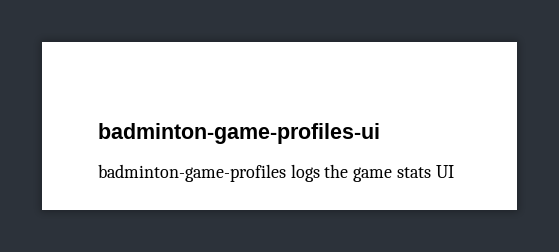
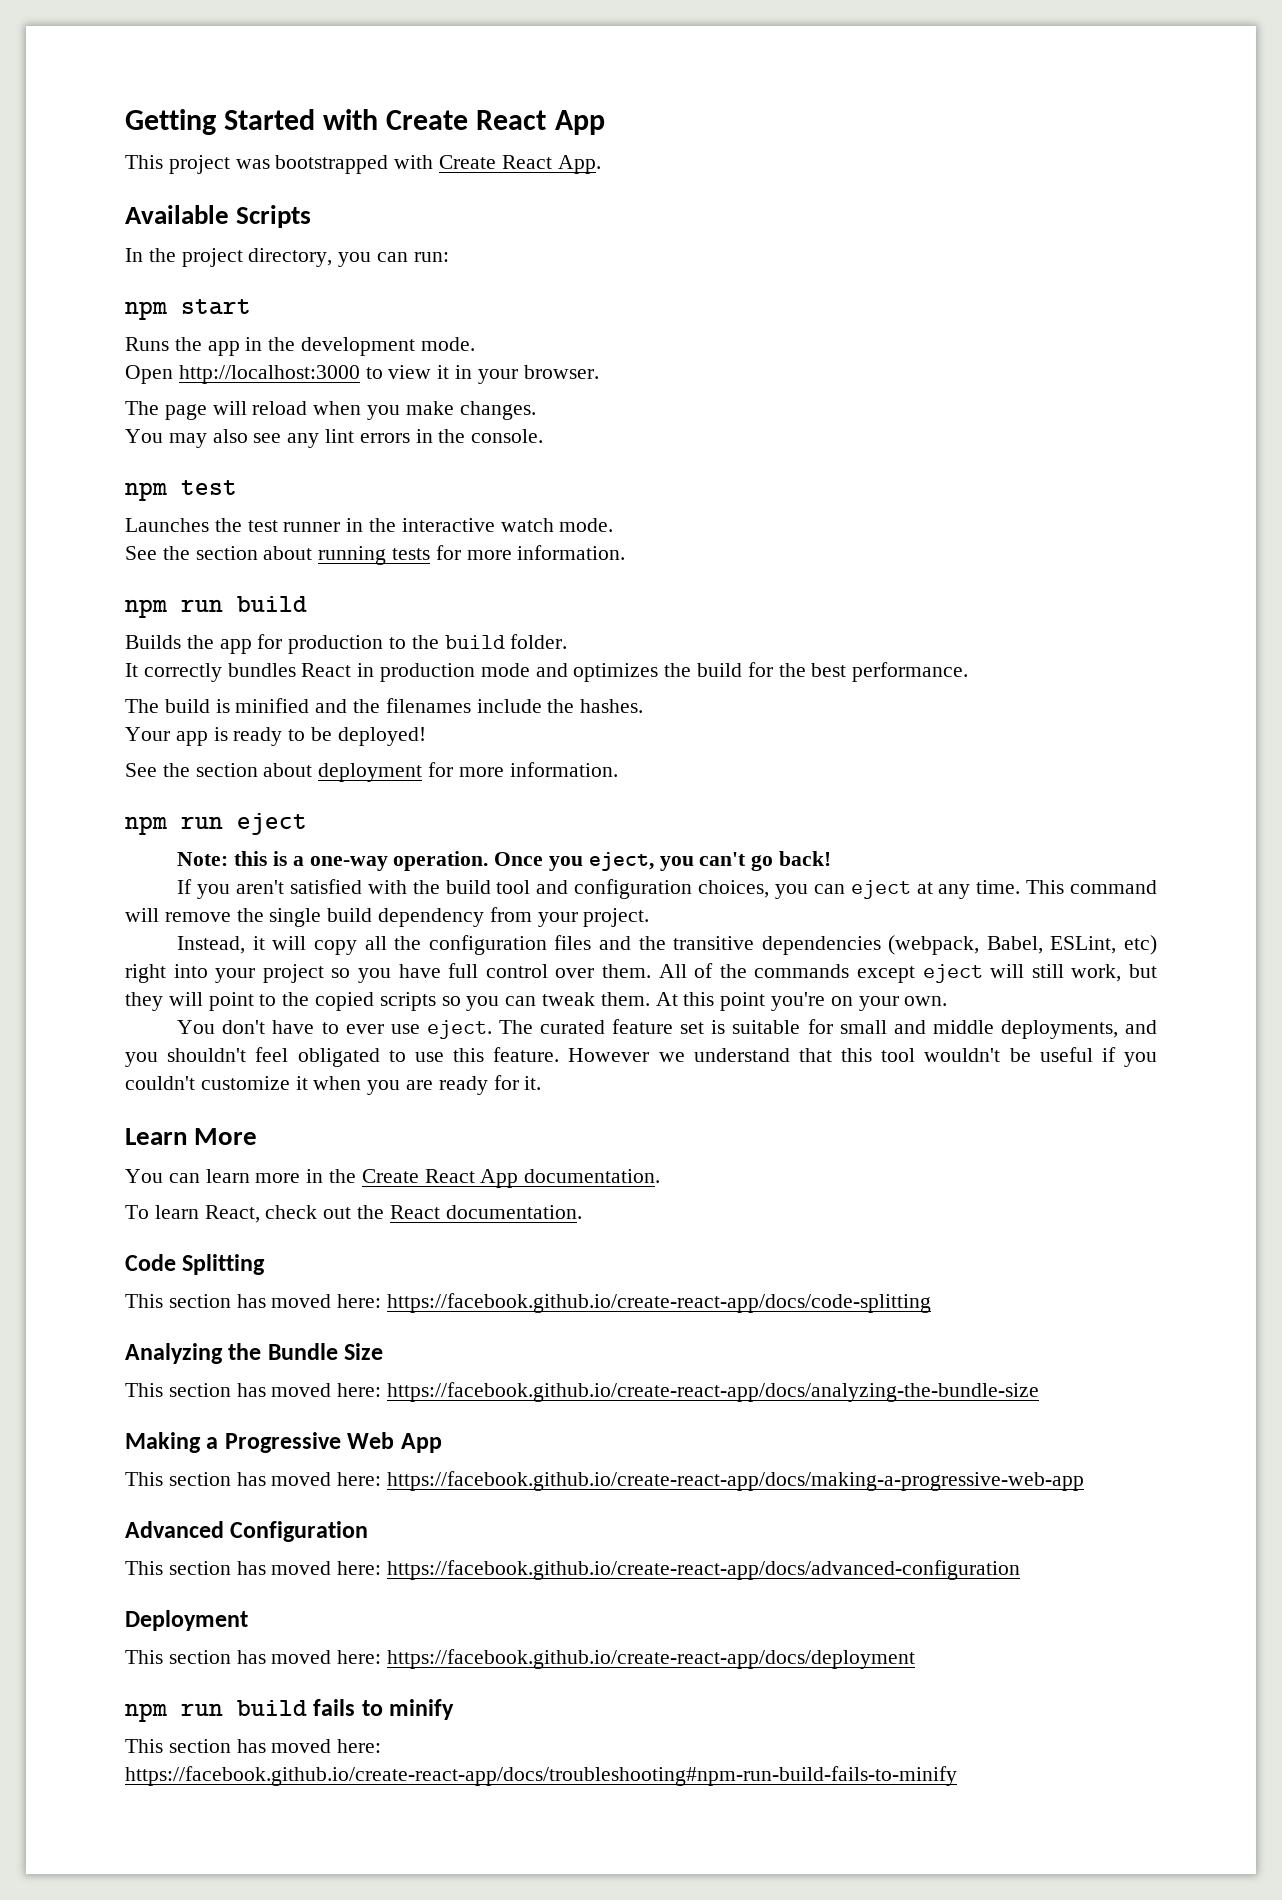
- badminton-game-profiles-ui
- badminton-game-profiles logs the game stats UI
+ Getting Started with Create React App
+ This project was bootstrapped with Create React App.
+ Available Scripts
+ In the project directory, you can run:
+ npm start
+ Runs the app in the development mode.
+ Open http://localhost:3000 to view it in your browser.
+ The page will reload when you make changes.
+ You may also see any lint errors in the console.
+ npm test
+ Launches the test runner in the interactive watch mode.
+ See the section about running tests for more information.
+ npm run build
+ Builds the app for production to the build folder.
+ It correctly bundles React in production mode and optimizes the build for the best performance.
+ The build is minified and the filenames include the hashes.
+ Your app is ready to be deployed!
+ See the section about deployment for more information.
+ npm run eject
+ Note: this is a one-way operation. Once you eject, you can't go back!
+ If you aren't satisfied with the build tool and configuration choices, you can eject at any time. This command will remove the single build dependency from your project.
+ Instead, it will copy all the configuration files and the transitive dependencies (webpack, Babel, ESLint, etc) right into your project so you have full control over them. All of the commands except eject will still work, but they will point to the copied scripts so you can tweak them. At this point you're on your own.
+ You don't have to ever use eject. The curated feature set is suitable for small and middle deployments, and you shouldn't feel obligated to use this feature. However we understand that this tool wouldn't be useful if you couldn't customize it when you are ready for it.
+ Learn More
+ You can learn more in the Create React App documentation.
+ To learn React, check out the React documentation.
+ Code Splitting
+ This section has moved here: https://facebook.github.io/create-react-app/docs/code-splitting
+ Analyzing the Bundle Size
+ This section has moved here: https://facebook.github.io/create-react-app/docs/analyzing-the-bundle-size
+ Making a Progressive Web App
+ This section has moved here: https://facebook.github.io/create-react-app/docs/making-a-progressive-web-app
+ Advanced Configuration
+ This section has moved here: https://facebook.github.io/create-react-app/docs/advanced-configuration
+ Deployment
+ This section has moved here: https://facebook.github.io/create-react-app/docs/deployment
+ npm run build fails to minify
+ This section has moved here: https://facebook.github.io/create-react-app/docs/troubleshooting#npm-run-build-fails-to-minify

